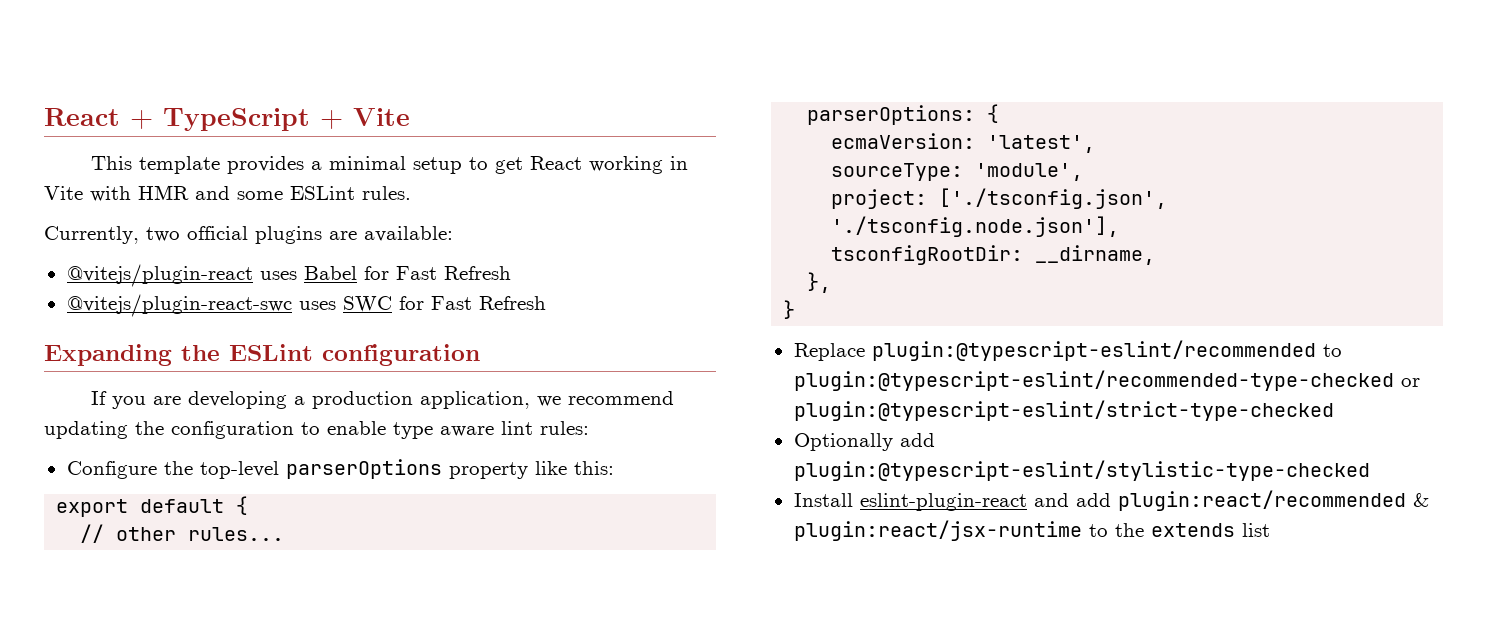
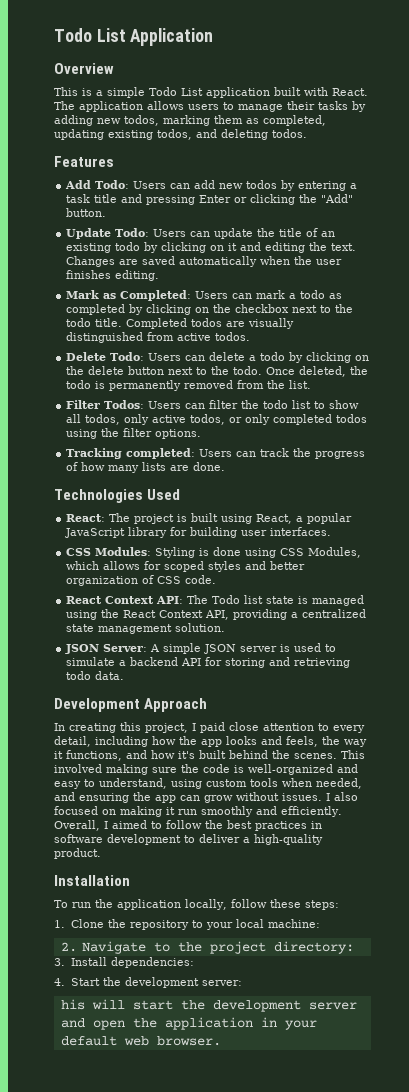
- React + TypeScript + Vite
- This template provides a minimal setup to get React working in Vite with HMR and some ESLint rules.
- Currently, two official plugins are available:
- @vitejs/plugin-react uses Babel for Fast Refresh
- @vitejs/plugin-react-swc uses SWC for Fast Refresh
- Expanding the ESLint configuration
- If you are developing a production application, we recommend updating the configuration to enable type aware lint rules:
- Configure the top-level parserOptions property like this:
- export default {
- // other rules...
- parserOptions: {
- ecmaVersion: 'latest',
- sourceType: 'module',
- project: ['./tsconfig.json', './tsconfig.node.json'],
- tsconfigRootDir: __dirname,
- },
- }
- Replace plugin:@typescript-eslint/recommended to plugin:@typescript-eslint/recommended-type-checked or plugin:@typescript-eslint/strict-type-checked
- Optionally add plugin:@typescript-eslint/stylistic-type-checked
- Install eslint-plugin-react and add plugin:react/recommended & plugin:react/jsx-runtime to the extends list
+ Todo List Application
+ Overview
+ This is a simple Todo List application built with React. The application allows users to manage their tasks by adding new todos, marking them as completed, updating existing todos, and deleting todos.
+ Features
+ Add Todo: Users can add new todos by entering a task title and pressing Enter or clicking the "Add" button.
+ Update Todo: Users can update the title of an existing todo by clicking on it and editing the text. Changes are saved automatically when the user finishes editing.
+ Mark as Completed: Users can mark a todo as completed by clicking on the checkbox next to the todo title. Completed todos are visually distinguished from active todos.
+ Delete Todo: Users can delete a todo by clicking on the delete button next to the todo. Once deleted, the todo is permanently removed from the list.
+ Filter Todos: Users can filter the todo list to show all todos, only active todos, or only completed todos using the filter options.
+ Tracking completed: Users can track the progress of how many lists are done.
+ Technologies Used
+ React: The project is built using React, a popular JavaScript library for building user interfaces.
+ CSS Modules: Styling is done using CSS Modules, which allows for scoped styles and better organization of CSS code.
+ React Context API: The Todo list state is managed using the React Context API, providing a centralized state management solution.
+ JSON Server: A simple JSON server is used to simulate a backend API for storing and retrieving todo data.
+ Development Approach
+ In creating this project, I paid close attention to every detail, including how the app looks and feels, the way it functions, and how it's built behind the scenes. This involved making sure the code is well-organized and easy to understand, using custom tools when needed, and ensuring the app can grow without issues. I also focused on making it run smoothly and efficiently. Overall, I aimed to follow the best practices in software development to deliver a high-quality product.
+ Installation
+ To run the application locally, follow these steps:
+ 1. Clone the repository to your local machine:
+ 2. Navigate to the project directory:
+ 3. Install dependencies:
+ 4. Start the development server:
+ his will start the development server and open the application in your default web browser.

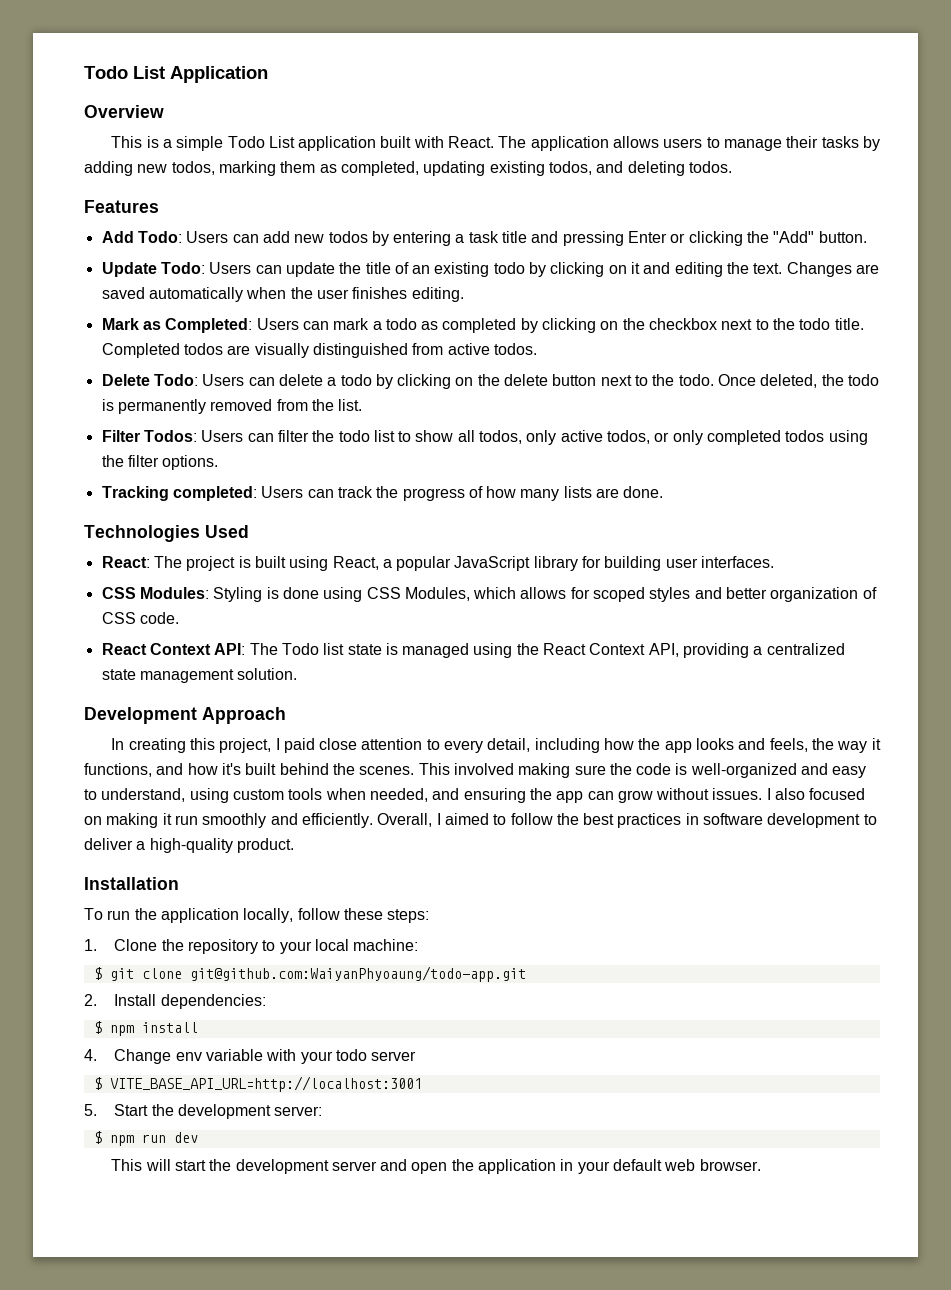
- JSON Server: A simple JSON server is used to simulate a backend API for storing and retrieving todo data.
- 2. Navigate to the project directory:
- 3. Install dependencies:
- 4. Start the development server:
+ $ git clone git@github.com:WaiyanPhyoaung/todo-app.git
+ 2. Install dependencies:
+ $ npm install
+ 4. Change env variable with your todo server
+ $ VITE_BASE_API_URL=http://localhost:3001
+ 5. Start the development server:
- his will start the development server and open the application in your default web browser.
+ $ npm run dev
+ This will start the development server and open the application in your default web browser.

